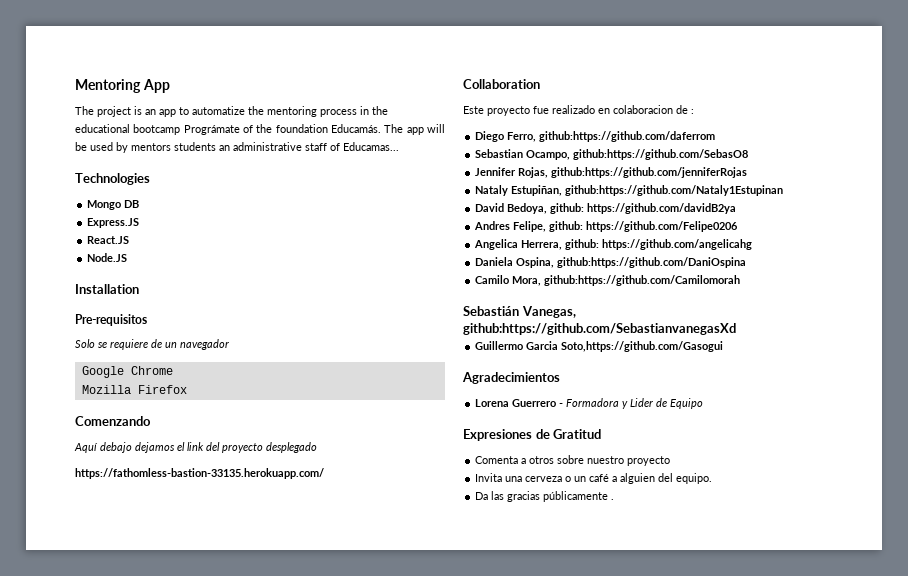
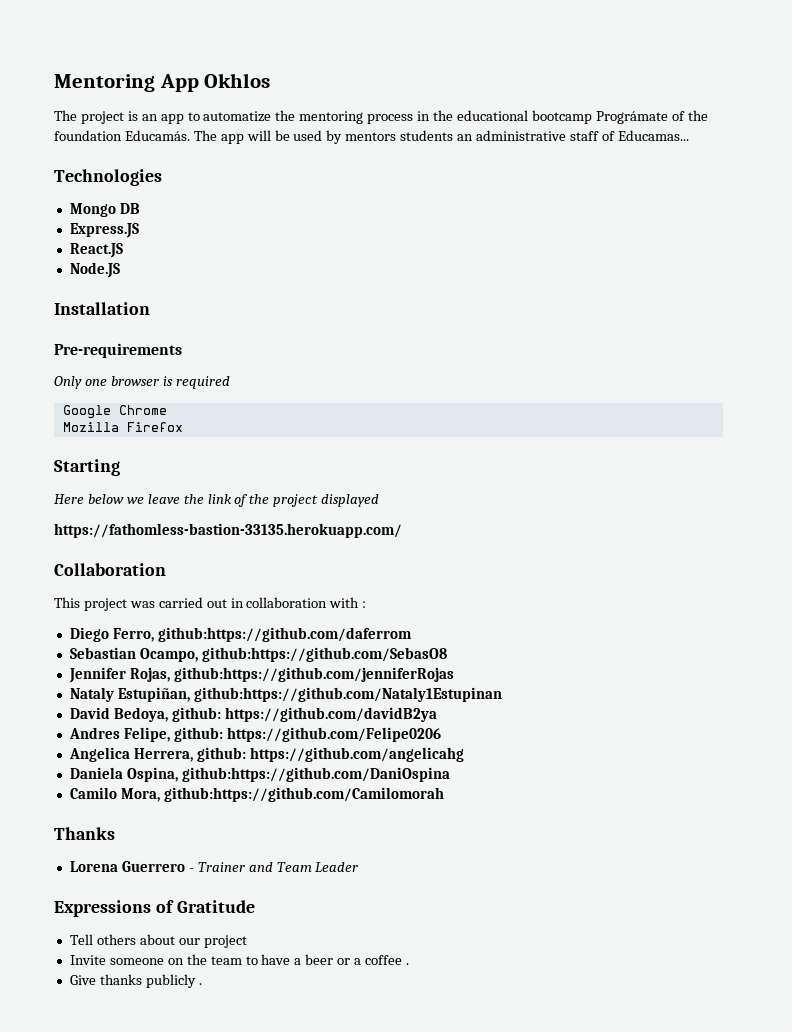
- Mentoring App
+ Mentoring App Okhlos
- Pre-requisitos
- Solo se requiere de un navegador
+ Pre-requirements
+ Only one browser is required
  Google Chrome
  Mozilla Firefox
- Comenzando
- Aquí debajo dejamos el link del proyecto desplegado
+ Starting
+ Here below we leave the link of the project displayed
  https://fathomless-bastion-33135.herokuapp.com/
  Collaboration
- Este proyecto fue realizado en colaboracion de :
+ This project was carried out in collaboration with :
- Sebastián Vanegas, github:https://github.com/SebastianvanegasXd
- Guillermo Garcia Soto,https://github.com/Gasogui
- Agradecimientos
- Lorena Guerrero - Formadora y Lider de Equipo
- Expresiones de Gratitud
- Comenta a otros sobre nuestro proyecto
- Invita una cerveza o un café a alguien del equipo.
- Da las gracias públicamente .
+ Thanks
+ Lorena Guerrero - Trainer and Team Leader
+ Expressions of Gratitude
+ Tell others about our project
+ Invite someone on the team to have a beer or a coffee .
+ Give thanks publicly .

